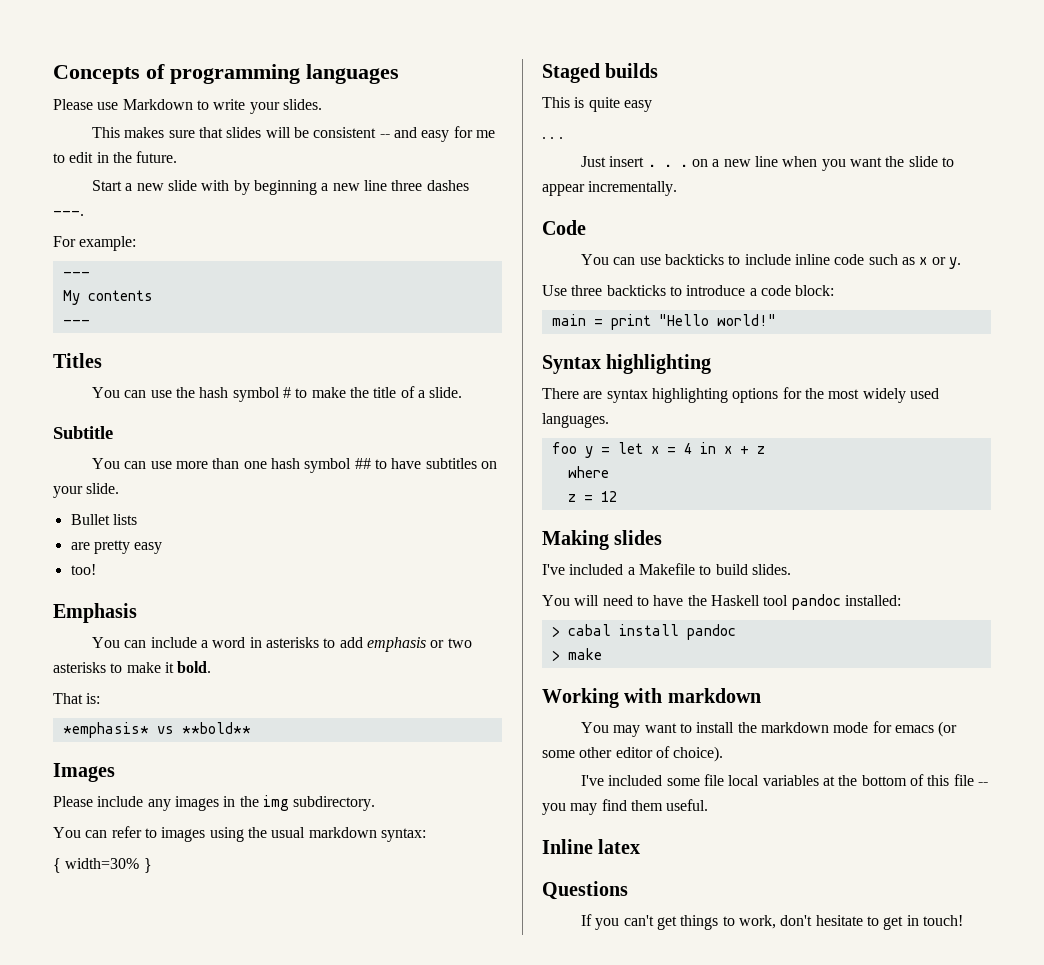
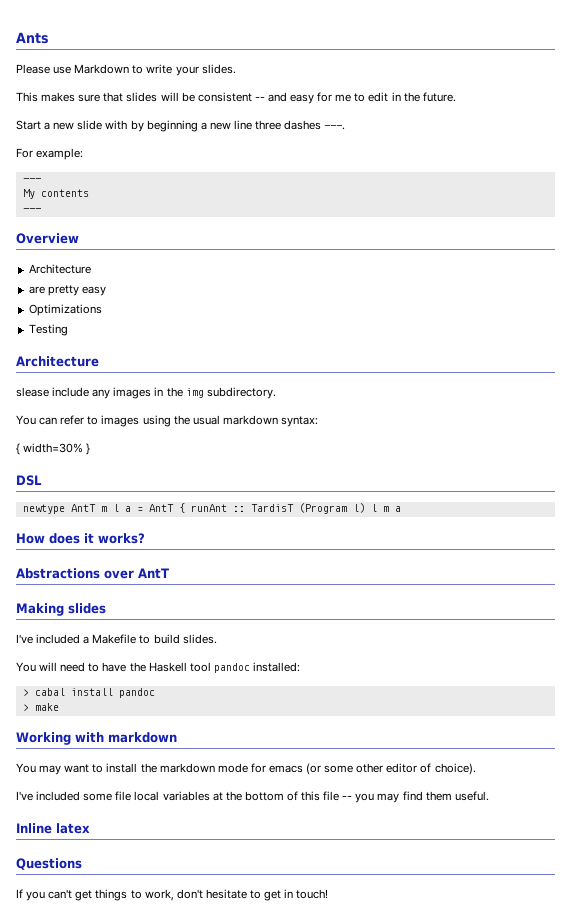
- Concepts of programming languages
+ Ants
- Titles
- You can use the hash symbol # to make the title of a slide.
- Subtitle
- You can use more than one hash symbol ## to have subtitles on your slide.
- Bullet lists
+ Overview
+ Architecture
  are pretty easy
- too!
- Emphasis
- You can include a word in asterisks to add emphasis or two asterisks to make it bold.
- That is:
- *emphasis* vs **bold**
- Images
- Please include any images in the img subdirectory.
+ Optimizations
+ Testing
+ Architecture
+ slease include any images in the img subdirectory.
- Staged builds
- This is quite easy
- . . .
- Just insert . . . on a new line when you want the slide to appear incrementally.
- Code
- You can use backticks to include inline code such as x or y.
- Use three backticks to introduce a code block:
- main = print "Hello world!"
- Syntax highlighting
- There are syntax highlighting options for the most widely used languages.
- foo y = let x = 4 in x + z
- where
- z = 12
+ DSL
+ newtype AntT m l a = AntT { runAnt :: TardisT (Program l) l m a
+ How does it works?
+ Abstractions over AntT

